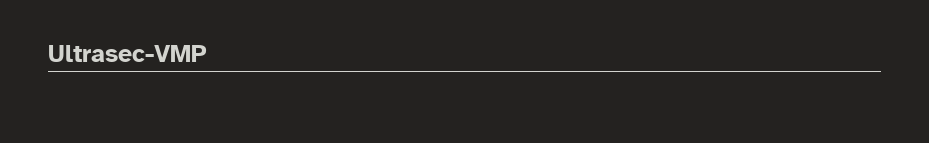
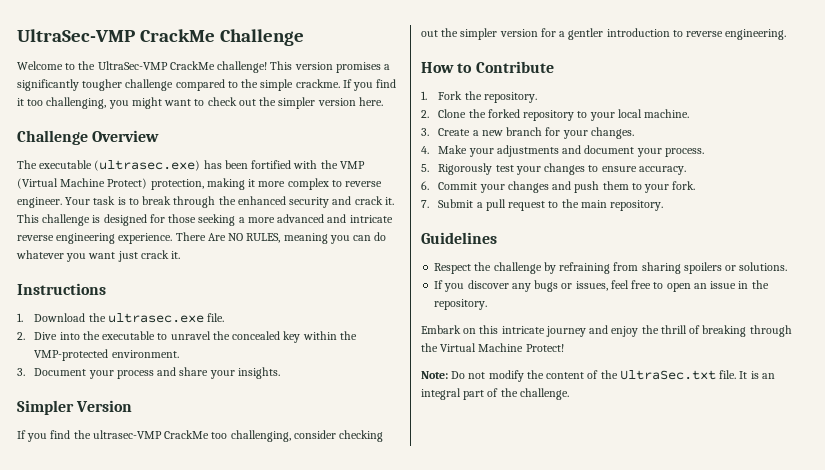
- Ultrasec-VMP
+ UltraSec-VMP CrackMe Challenge
+ Welcome to the UltraSec-VMP CrackMe challenge! This version promises a significantly tougher challenge compared to the simple crackme. If you find it too challenging, you might want to check out the simpler version here.
+ Challenge Overview
+ The executable (ultrasec.exe) has been fortified with the VMP (Virtual Machine Protect) protection, making it more complex to reverse engineer. Your task is to break through the enhanced security and crack it. This challenge is designed for those seeking a more advanced and intricate reverse engineering experience. There Are NO RULES, meaning you can do whatever you want just crack it.
+ Instructions
+ 1. Download the ultrasec.exe file.
+ 2. Dive into the executable to unravel the concealed key within the VMP-protected environment.
+ 3. Document your process and share your insights.
+ Simpler Version
+ If you find the ultrasec-VMP CrackMe too challenging, consider checking out the simpler version for a gentler introduction to reverse engineering.
+ How to Contribute
+ 1. Fork the repository.
+ 2. Clone the forked repository to your local machine.
+ 3. Create a new branch for your changes.
+ 4. Make your adjustments and document your process.
+ 5. Rigorously test your changes to ensure accuracy.
+ 6. Commit your changes and push them to your fork.
+ 7. Submit a pull request to the main repository.
+ Guidelines
+ Respect the challenge by refraining from sharing spoilers or solutions.
+ If you discover any bugs or issues, feel free to open an issue in the repository.
+ Embark on this intricate journey and enjoy the thrill of breaking through the Virtual Machine Protect!
+ Note: Do not modify the content of the UltraSec.txt file. It is an integral part of the challenge.

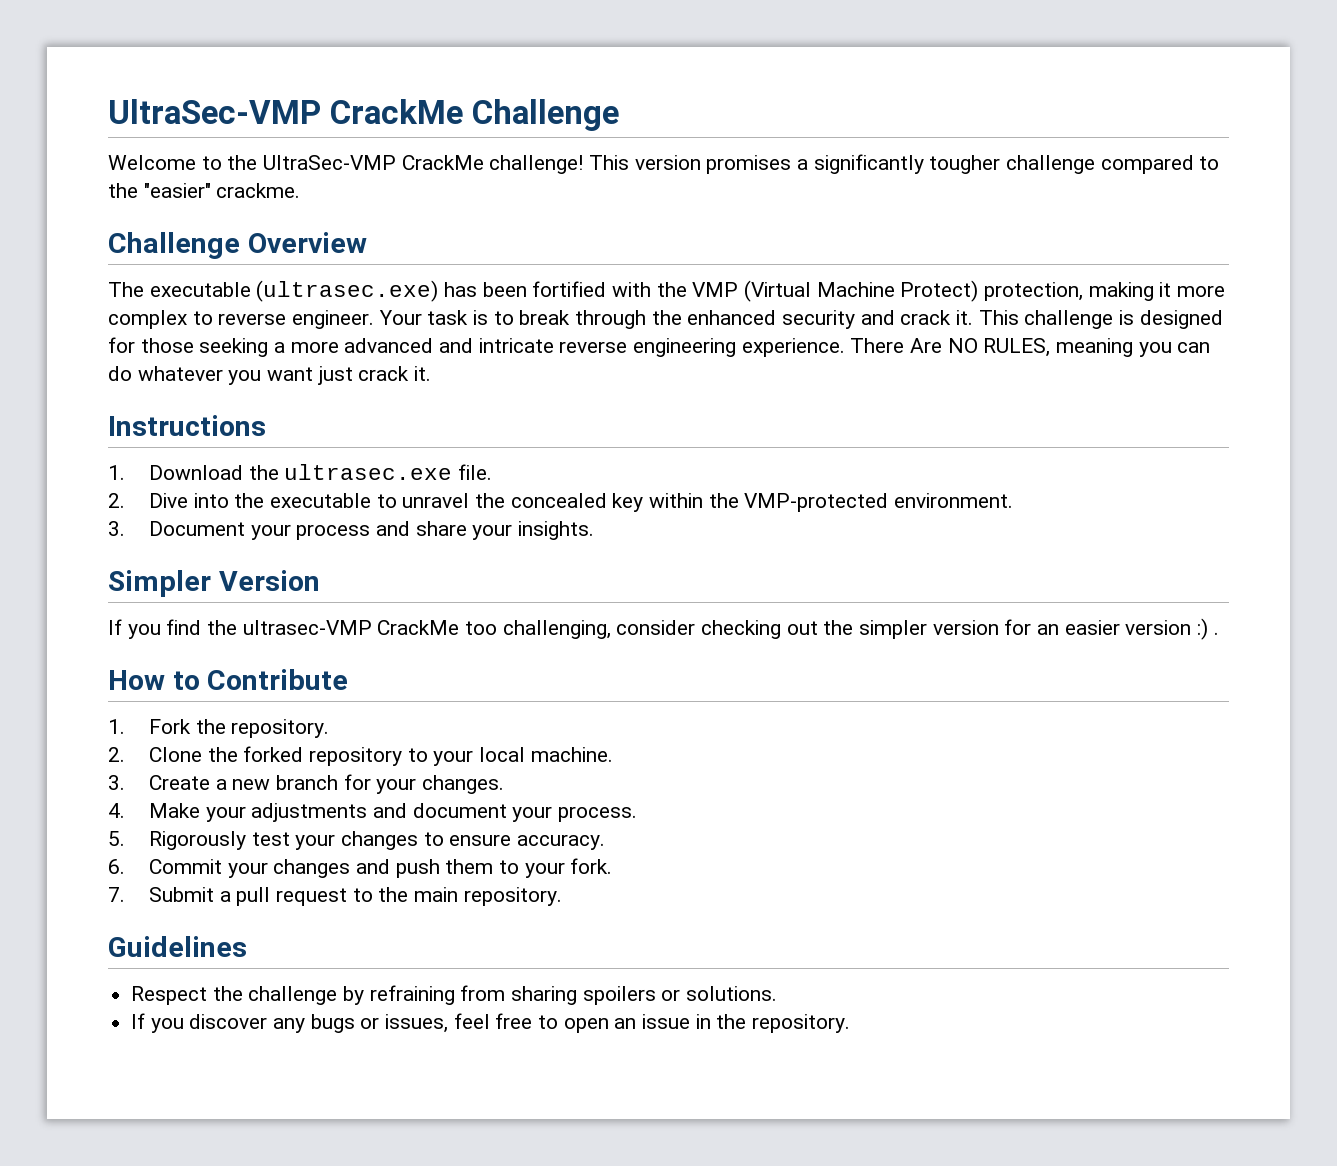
- This version promises a significantly tougher challenge compared to the simple crackme. If you find it too challenging, you might want to check out the simpler version here.
+ This version promises a significantly tougher challenge compared to the "easier" crackme.
- If you find the ultrasec-VMP CrackMe too challenging, consider checking out the simpler version for a gentler introduction to reverse engineering.
+ If you find the ultrasec-VMP CrackMe too challenging, consider checking out the simpler version for an easier version :) .
- Embark on this intricate journey and enjoy the thrill of breaking through the Virtual Machine Protect!
- Note: Do not modify the content of the UltraSec.txt file. It is an integral part of the challenge.

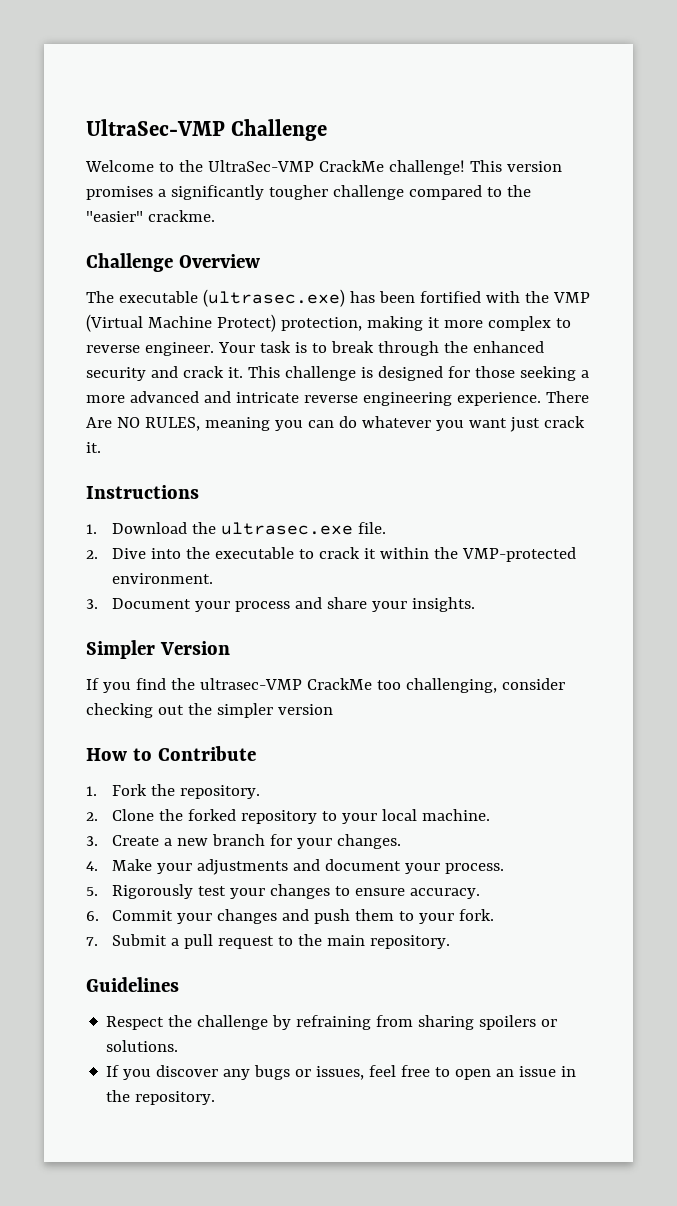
- UltraSec-VMP CrackMe Challenge
+ UltraSec-VMP Challenge
- 2. Dive into the executable to unravel the concealed key within the VMP-protected environment.
+ 2. Dive into the executable to crack it within the VMP-protected environment.
- If you find the ultrasec-VMP CrackMe too challenging, consider checking out the simpler version for an easier version :) .
+ If you find the ultrasec-VMP CrackMe too challenging, consider checking out the simpler version

